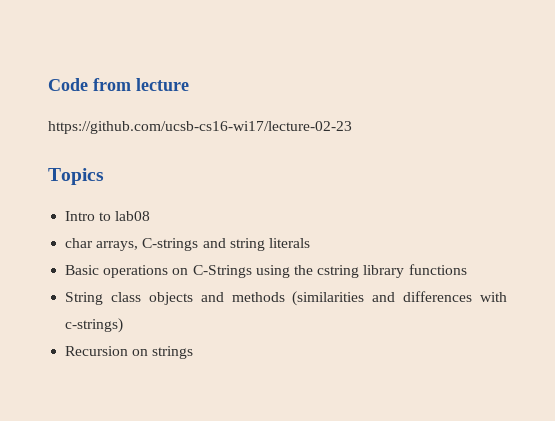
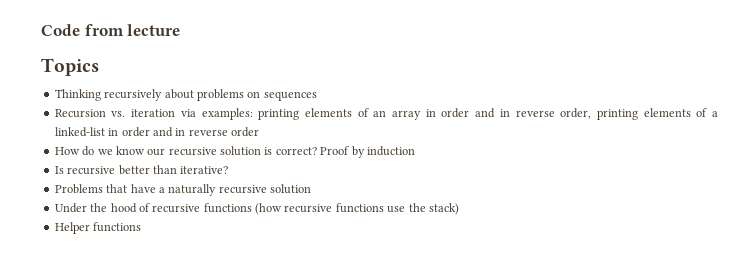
- https://github.com/ucsb-cs16-wi17/lecture-02-23
- Intro to lab08
- char arrays, C-strings and string literals
- Basic operations on C-Strings using the cstring library functions
- String class objects and methods (similarities and differences with c-strings)
- Recursion on strings
+ Thinking recursively about problems on sequences
+ Recursion vs. iteration via examples: printing elements of an array in order and in reverse order, printing elements of a linked-list in order and in reverse order
+ How do we know our recursive solution is correct? Proof by induction
+ Is recursive better than iterative?
+ Problems that have a naturally recursive solution
+ Under the hood of recursive functions (how recursive functions use the stack)
+ Helper functions

